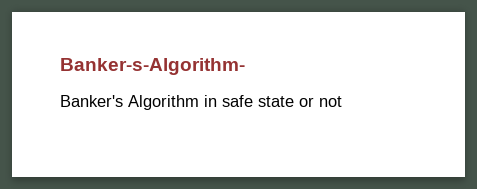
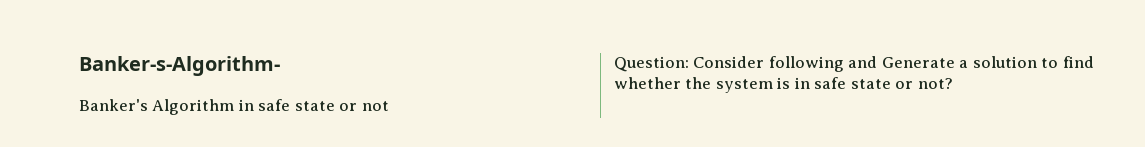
+ Question: Consider following and Generate a solution to find whether the system is in safe state or not?

